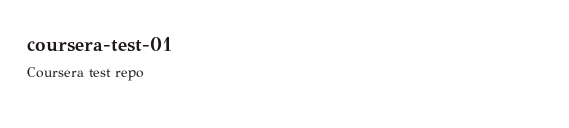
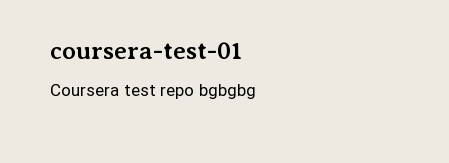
- Coursera test repo
+ Coursera test repo bgbgbg

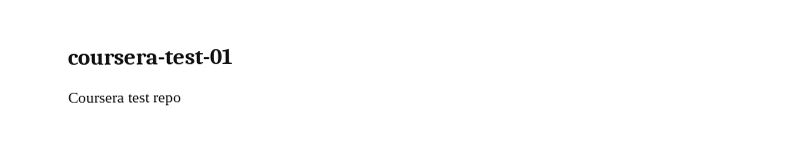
- Coursera test repo bgbgbg
+ Coursera test repo

